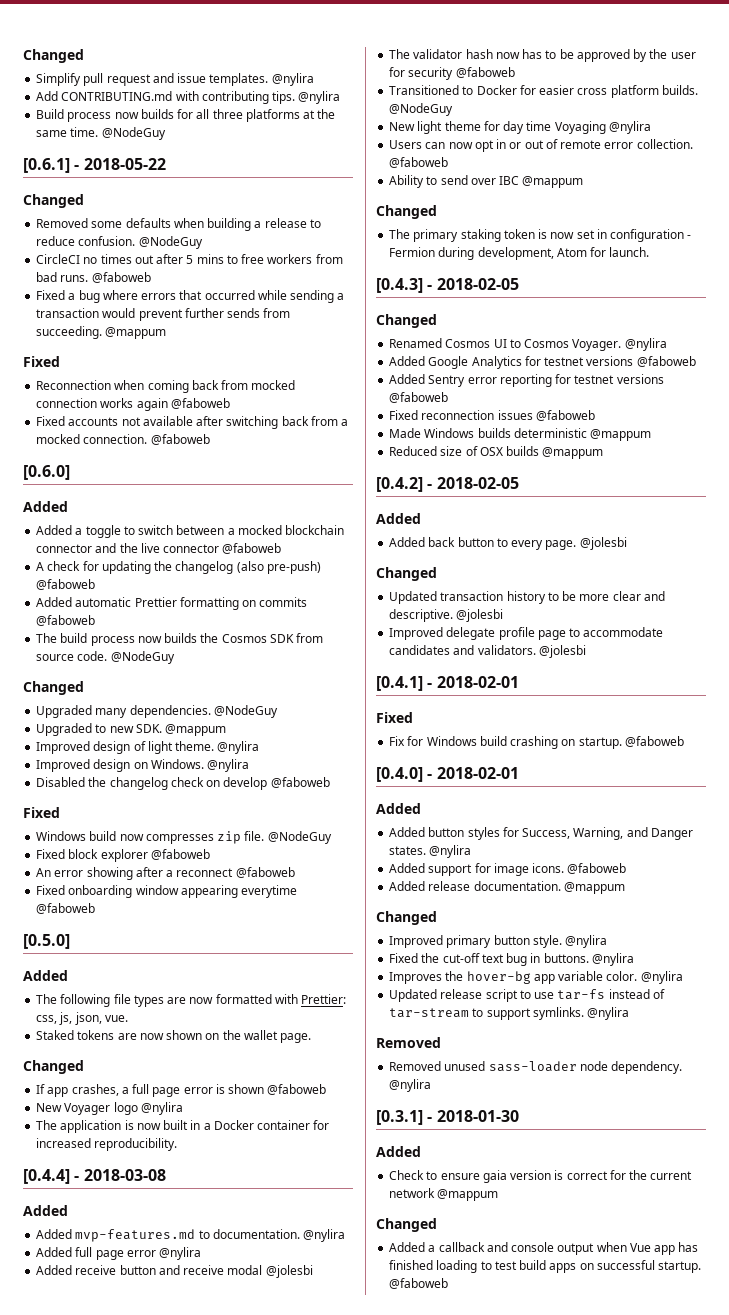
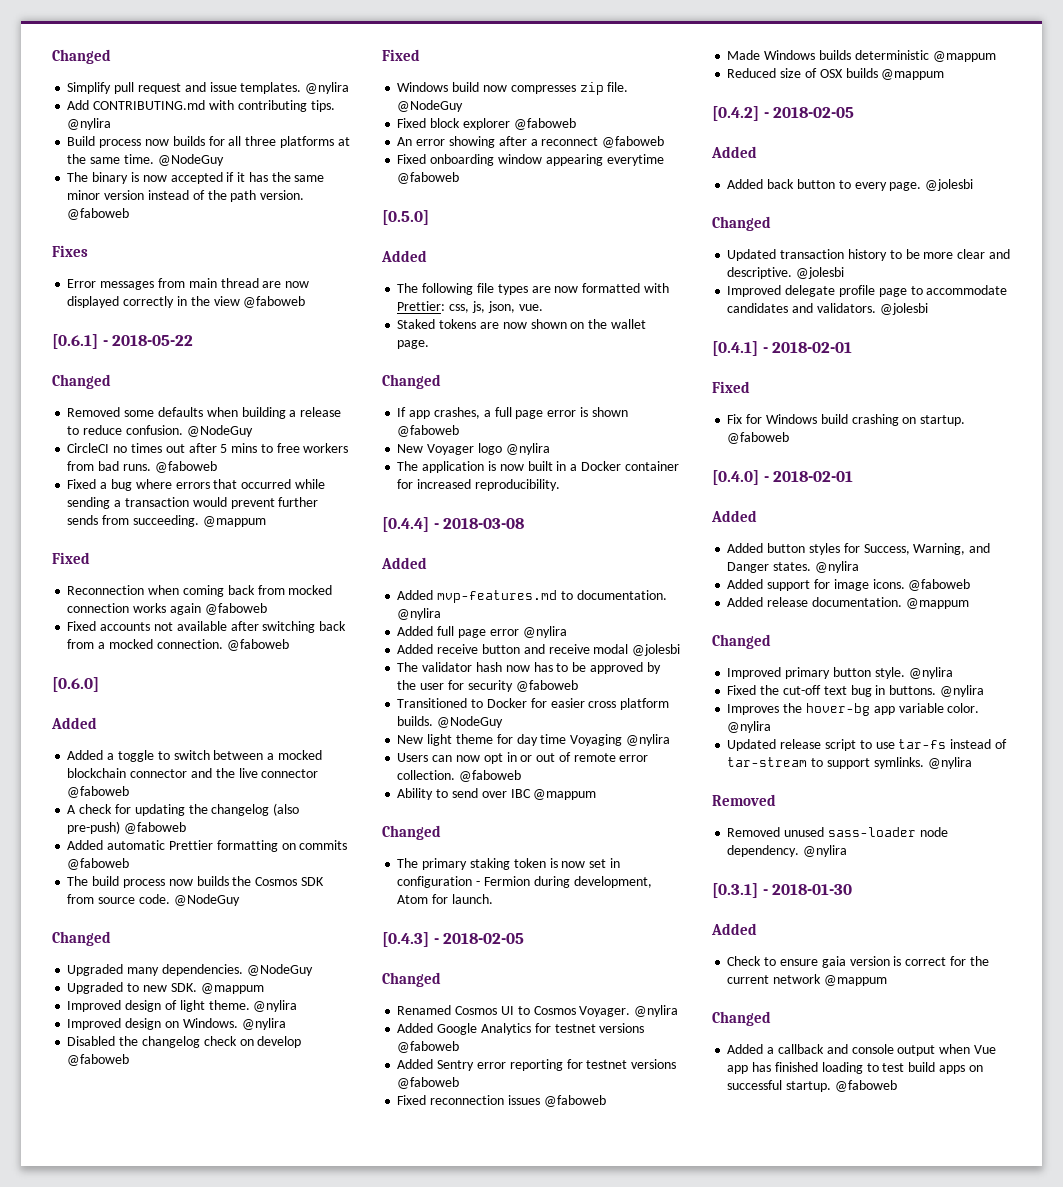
+ The binary is now accepted if it has the same minor version instead of the path version. @faboweb
+ Fixes
+ Error messages from main thread are now displayed correctly in the view @faboweb

